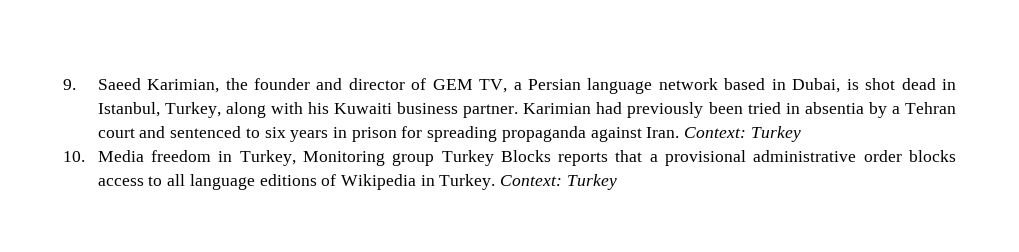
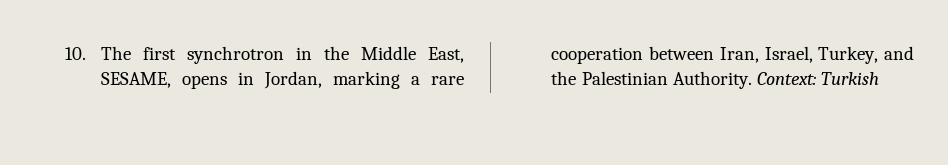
- 9. Saeed Karimian, the founder and director of GEM TV, a Persian language network based in Dubai, is shot dead in Istanbul, Turkey, along with his Kuwaiti business partner. Karimian had previously been tried in absentia by a Tehran court and sentenced to six years in prison for spreading propaganda against Iran. Context: Turkey
- 10. Media freedom in Turkey, Monitoring group Turkey Blocks reports that a provisional administrative order blocks access to all language editions of Wikipedia in Turkey. Context: Turkey
+ 10. The first synchrotron in the Middle East, SESAME, opens in Jordan, marking a rare cooperation between Iran, Israel, Turkey, and the Palestinian Authority. Context: Turkish

